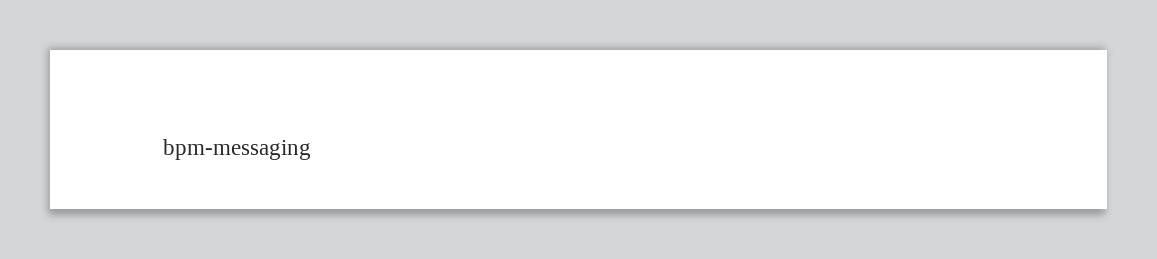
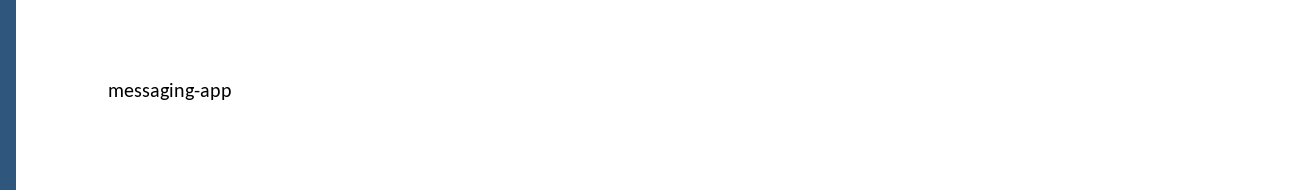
- bpm-messaging
+ messaging-app

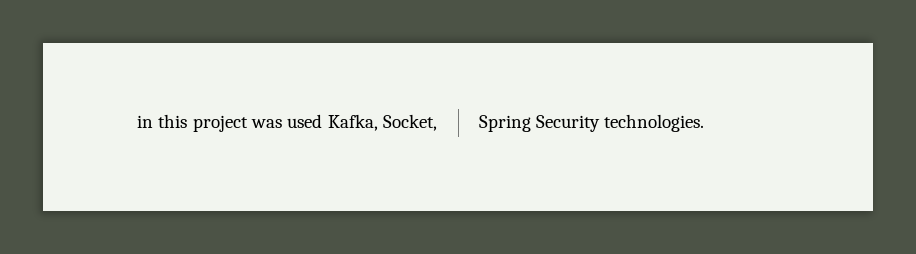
- messaging-app
+ in this project was used Kafka, Socket, Spring Security technologies.

